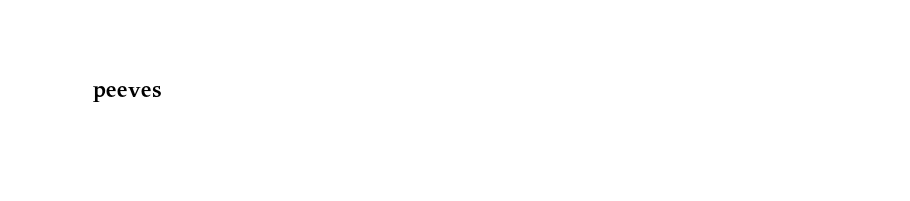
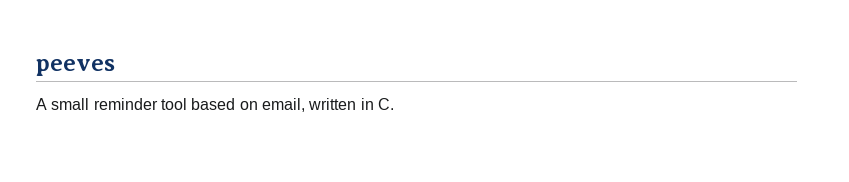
+ A small reminder tool based on email, written in C.

